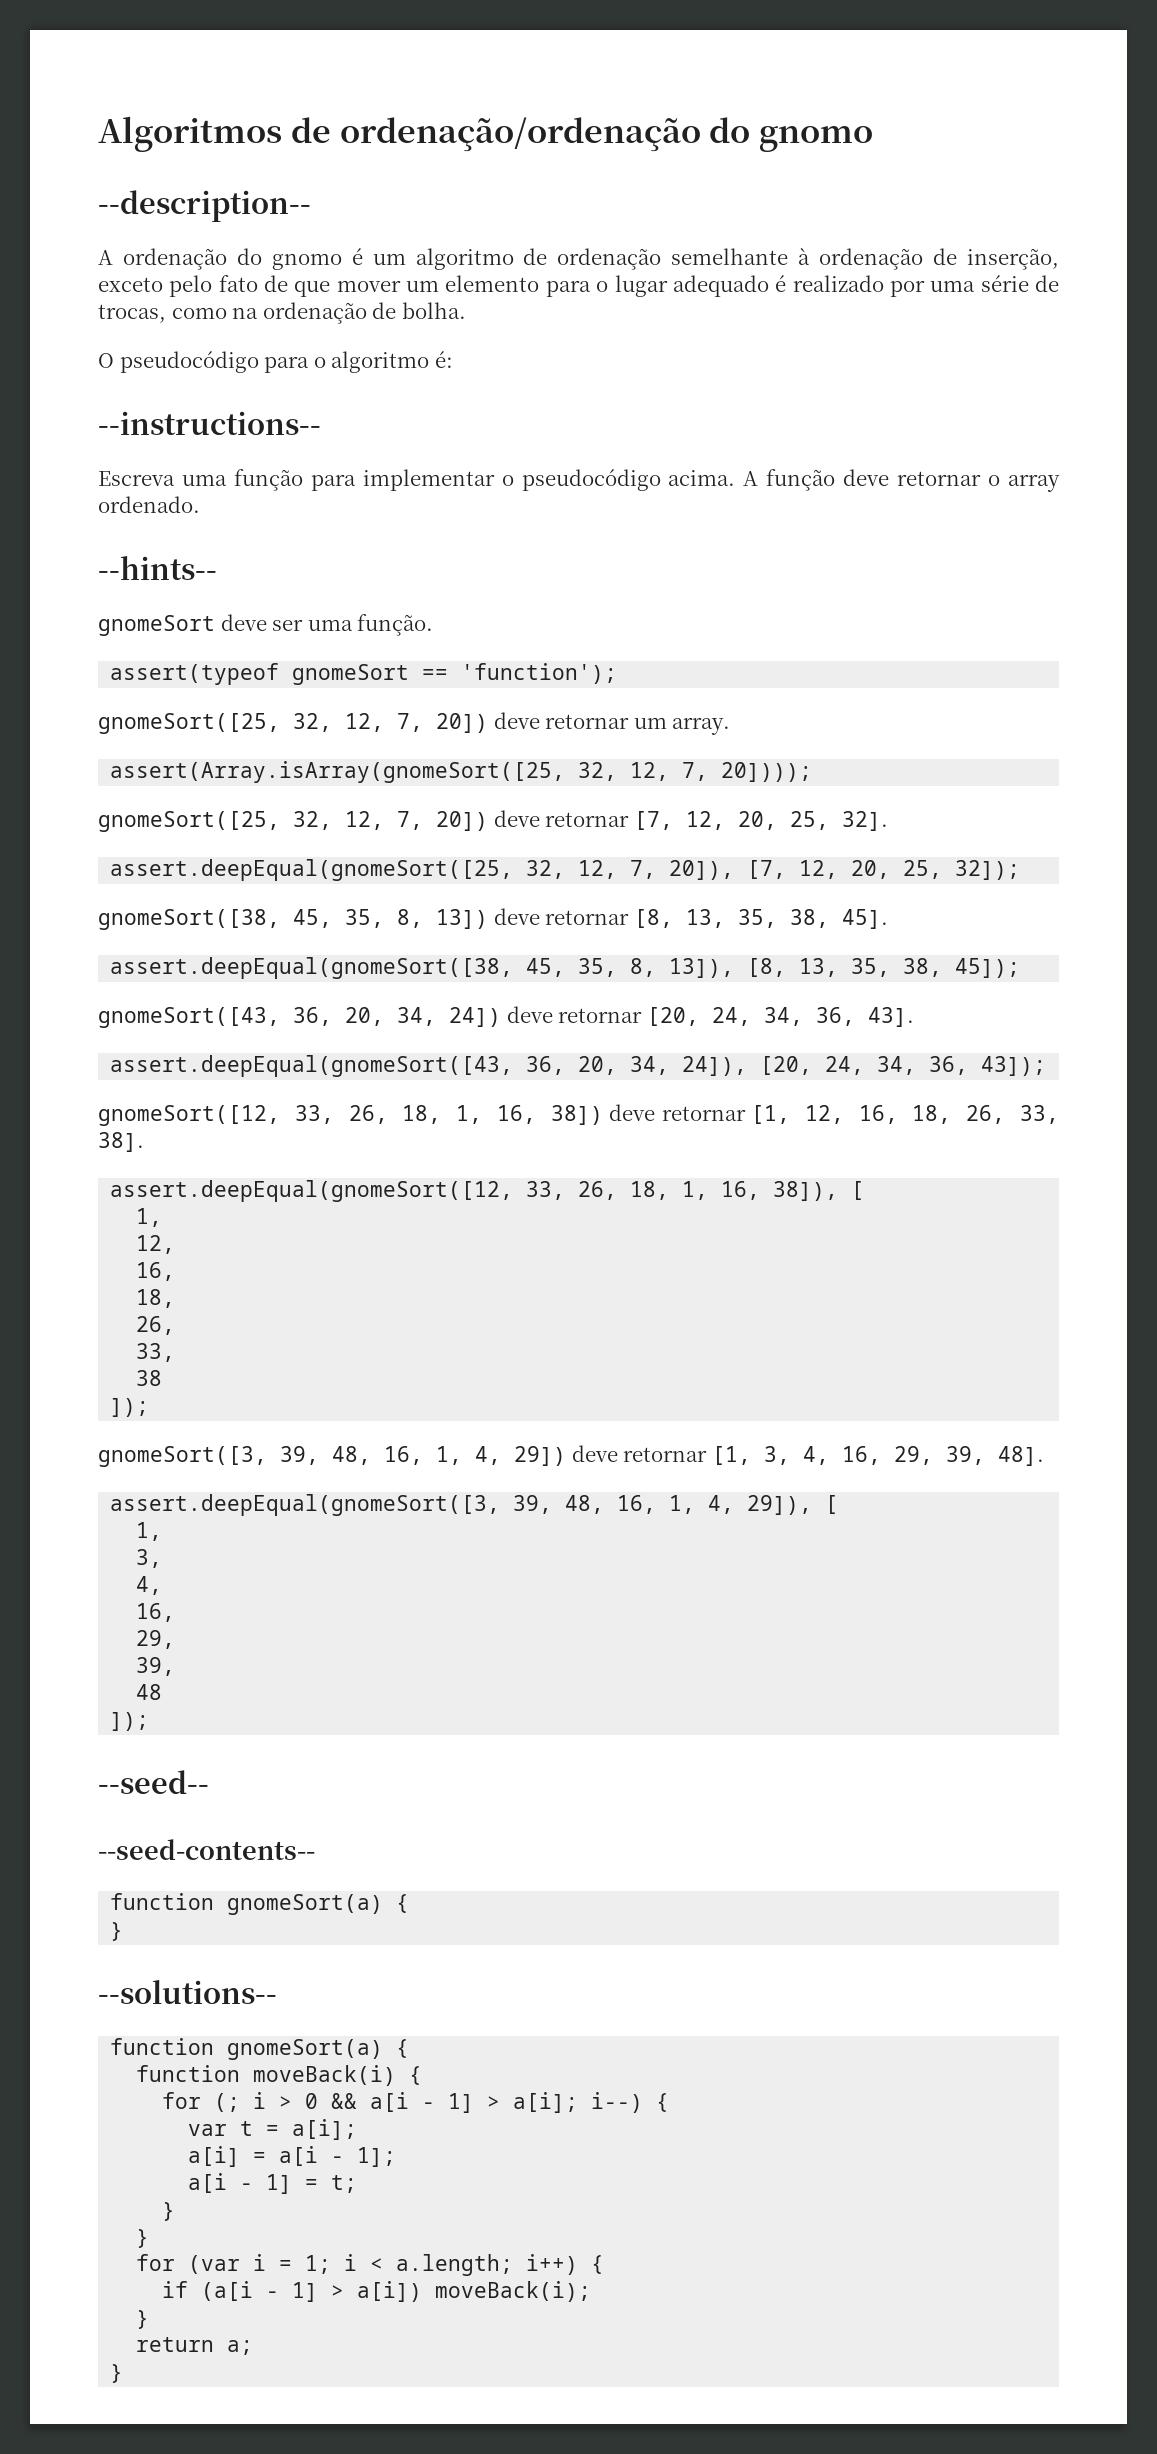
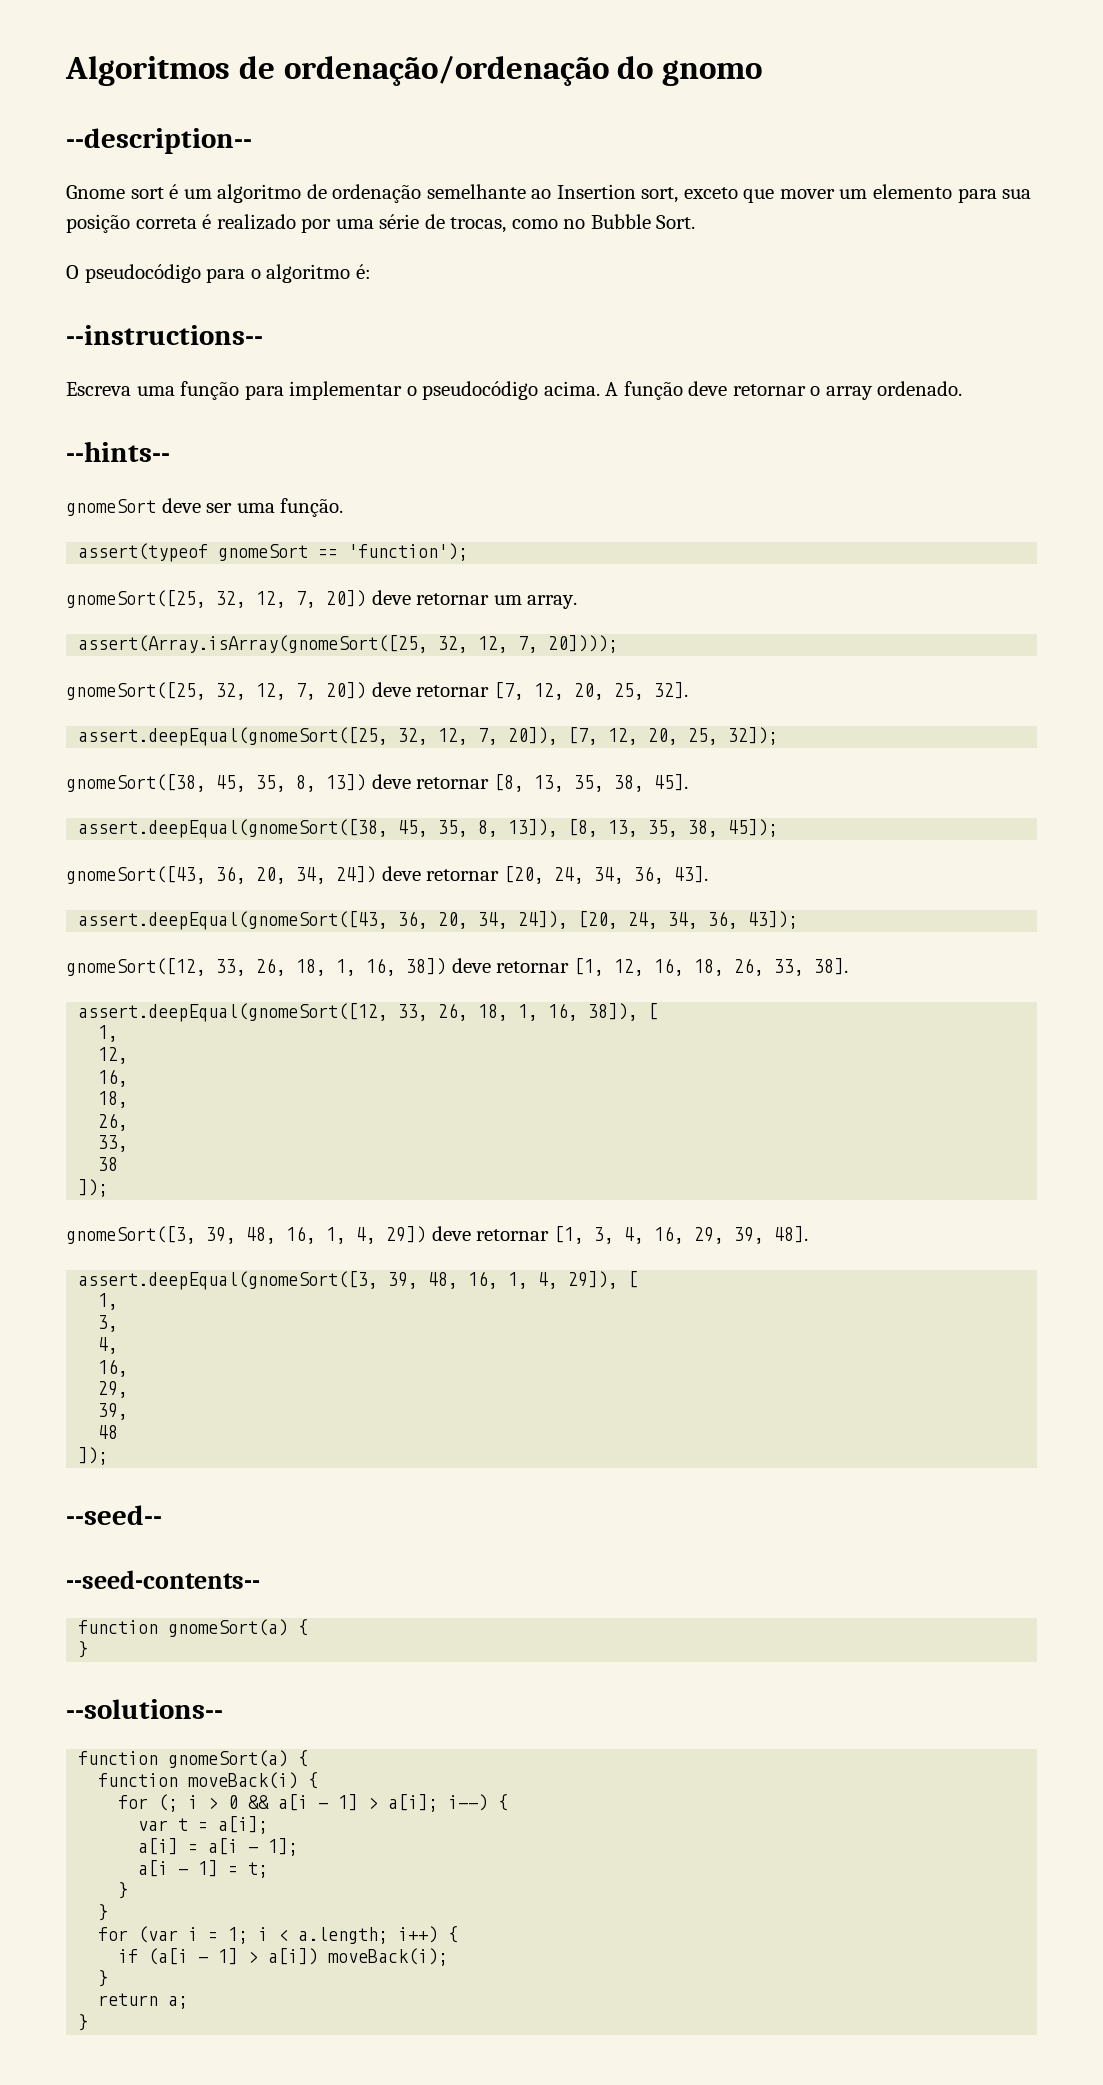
- A ordenação do gnomo é um algoritmo de ordenação semelhante à ordenação de inserção, exceto pelo fato de que mover um elemento para o lugar adequado é realizado por uma série de trocas, como na ordenação de bolha.
+ Gnome sort é um algoritmo de ordenação semelhante ao Insertion sort, exceto que mover um elemento para sua posição correta é realizado por uma série de trocas, como no Bubble Sort.

